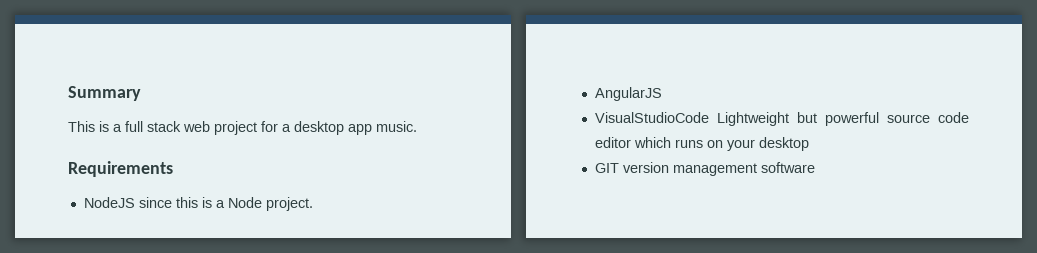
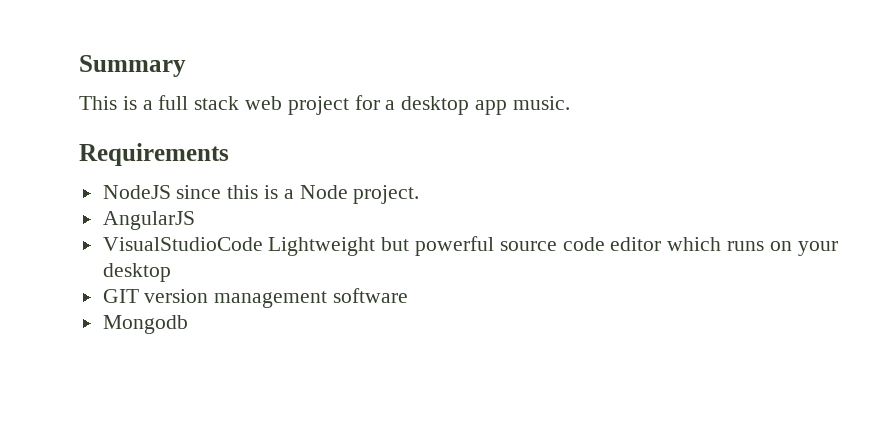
+ Mongodb

